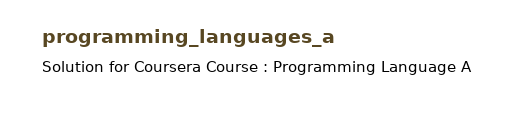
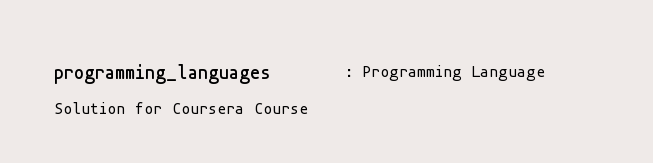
- programming_languages_a
+ programming_languages
- Solution for Coursera Course : Programming Language A
+ Solution for Coursera Course : Programming Language

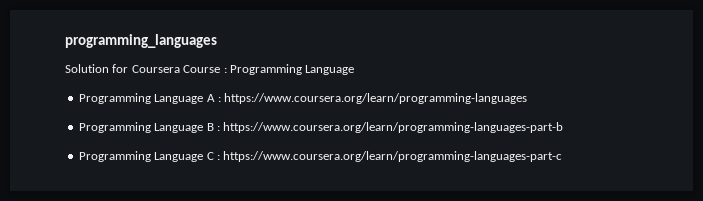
+ Programming Language A : https://www.coursera.org/learn/programming-languages
+ Programming Language B : https://www.coursera.org/learn/programming-languages-part-b
+ Programming Language C : https://www.coursera.org/learn/programming-languages-part-c

